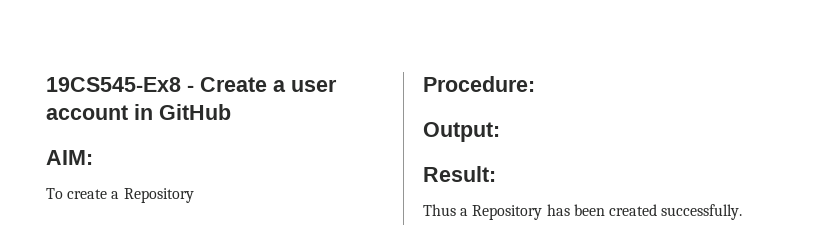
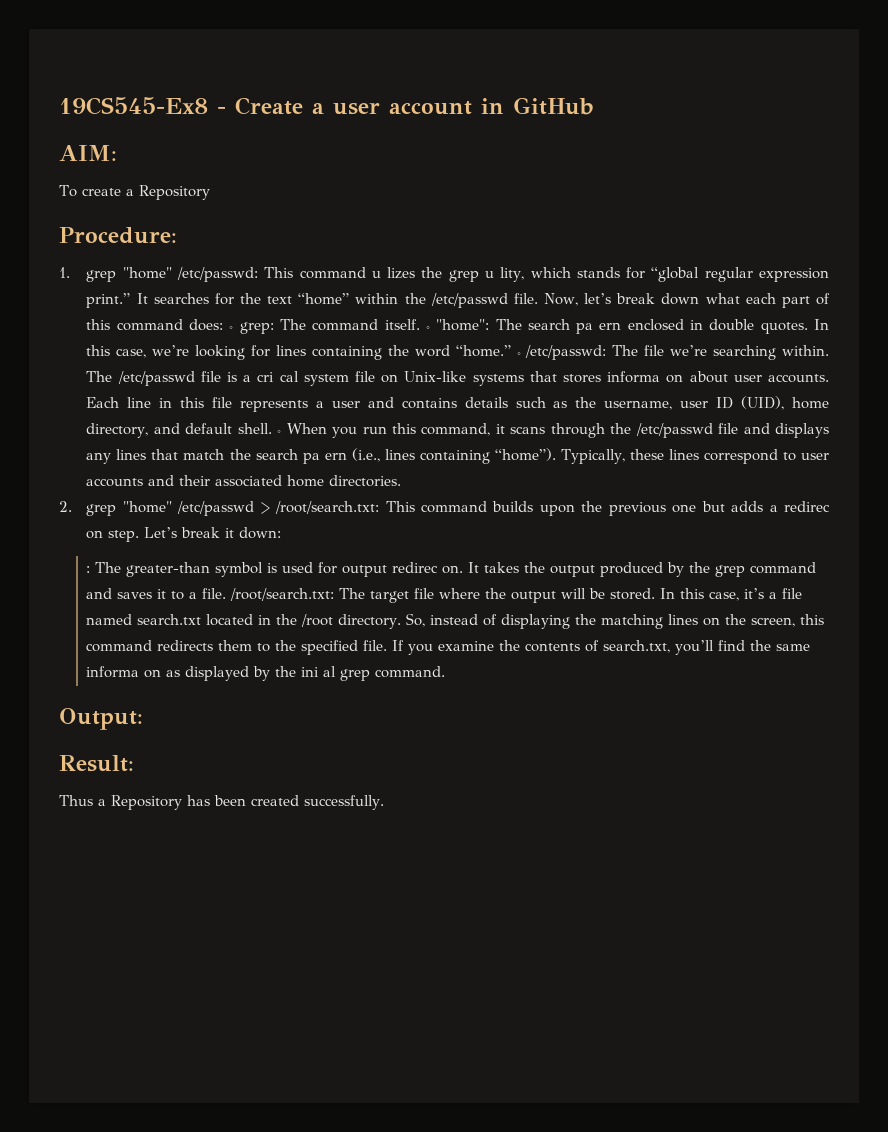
+ 1. grep "home" /etc/passwd: This command u lizes the grep u lity, which stands for “global regular expression print.” It searches for the text “home” within the /etc/passwd file. Now, let’s break down what each part of this command does: ◦ grep: The command itself. ◦ "home": The search pa ern enclosed in double quotes. In this case, we’re looking for lines containing the word “home.” ◦ /etc/passwd: The file we’re searching within. The /etc/passwd file is a cri cal system file on Unix-like systems that stores informa on about user accounts. Each line in this file represents a user and contains details such as the username, user ID (UID), home directory, and default shell. ◦ When you run this command, it scans through the /etc/passwd file and displays any lines that match the search pa ern (i.e., lines containing “home”). Typically, these lines correspond to user accounts and their associated home directories.
+ 2. grep "home" /etc/passwd > /root/search.txt: This command builds upon the previous one but adds a redirec on step. Let’s break it down:
+ : The greater-than symbol is used for output redirec on. It takes the output produced by the grep command and saves it to a file. /root/search.txt: The target file where the output will be stored. In this case, it’s a file named search.txt located in the /root directory. So, instead of displaying the matching lines on the screen, this command redirects them to the specified file. If you examine the contents of search.txt, you’ll find the same informa on as displayed by the ini al grep command.

